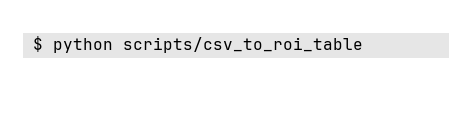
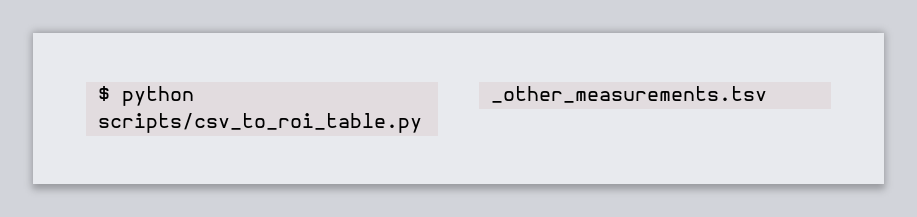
- $ python scripts/csv_to_roi_table
+ $ python scripts/csv_to_roi_table.py _other_measurements.tsv

